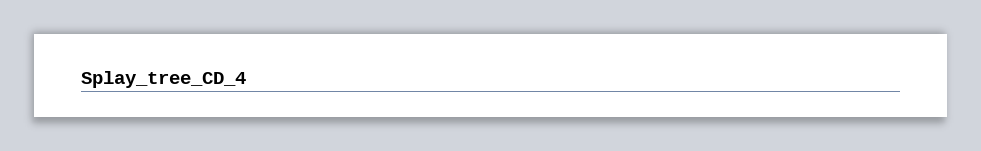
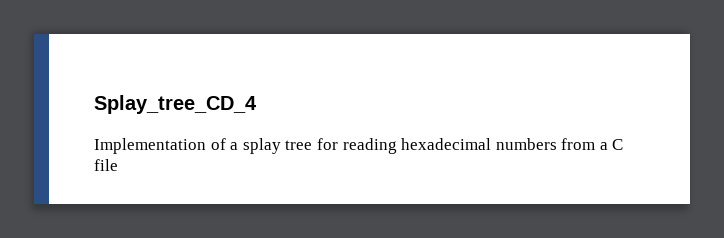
+ Implementation of a splay tree for reading hexadecimal numbers from a C file

